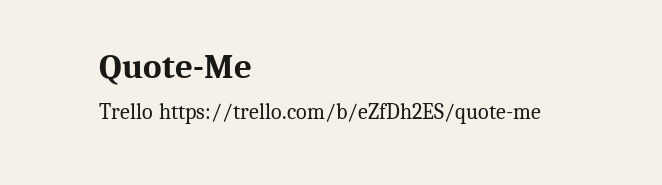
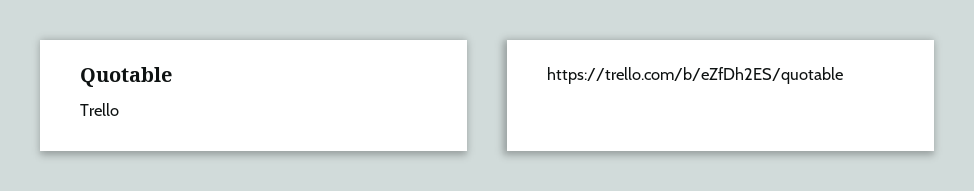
- Quote-Me
+ Quotable
- Trello https://trello.com/b/eZfDh2ES/quote-me
+ Trello https://trello.com/b/eZfDh2ES/quotable

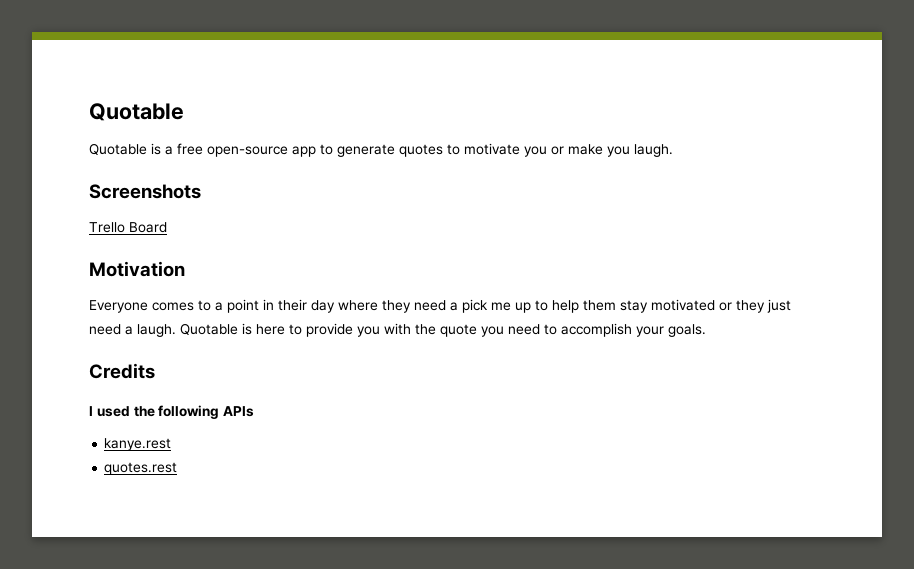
- Trello https://trello.com/b/eZfDh2ES/quotable
+ Quotable is a free open-source app to generate quotes to motivate you or make you laugh.
+ Screenshots
+ Trello Board
+ Motivation
+ Everyone comes to a point in their day where they need a pick me up to help them stay motivated or they just need a laugh. Quotable is here to provide you with the quote you need to accomplish your goals.
+ Credits
+ I used the following APIs
+ kanye.rest
+ quotes.rest

